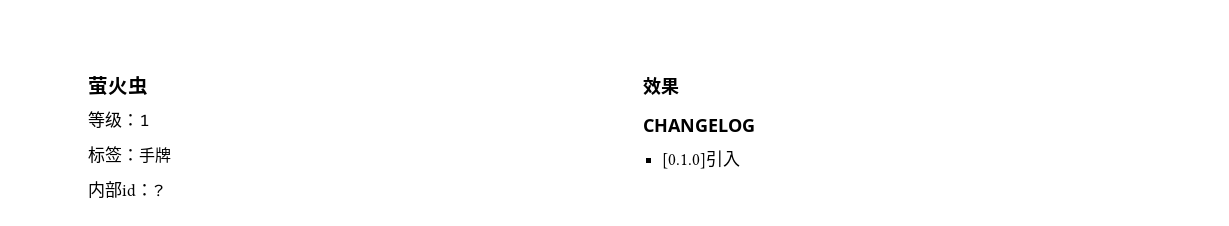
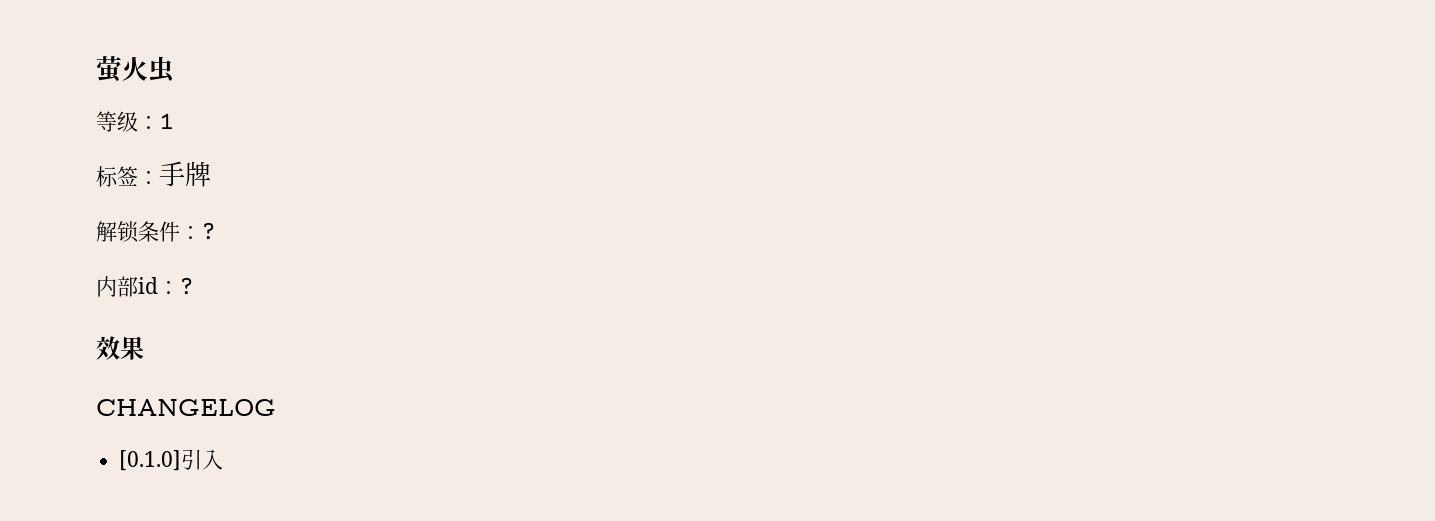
+ 解锁条件：?

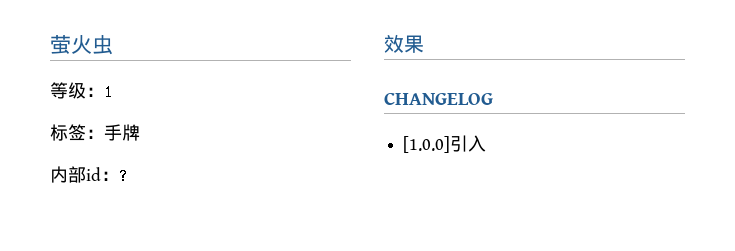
- 解锁条件：?
- [0.1.0]引入
+ [1.0.0]引入

